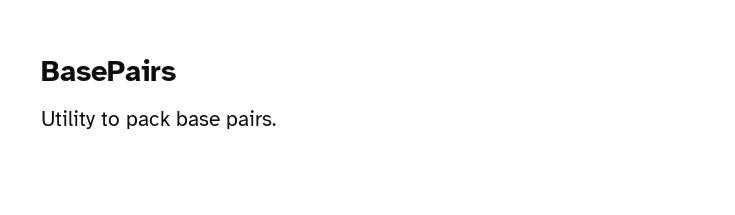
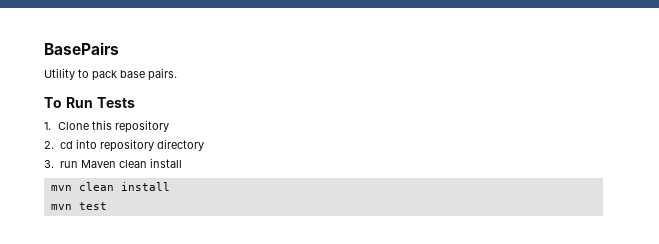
+ To Run Tests
+ 1. Clone this repository
+ 2. cd into repository directory
+ 3. run Maven clean install
+ mvn clean install
+ mvn test

